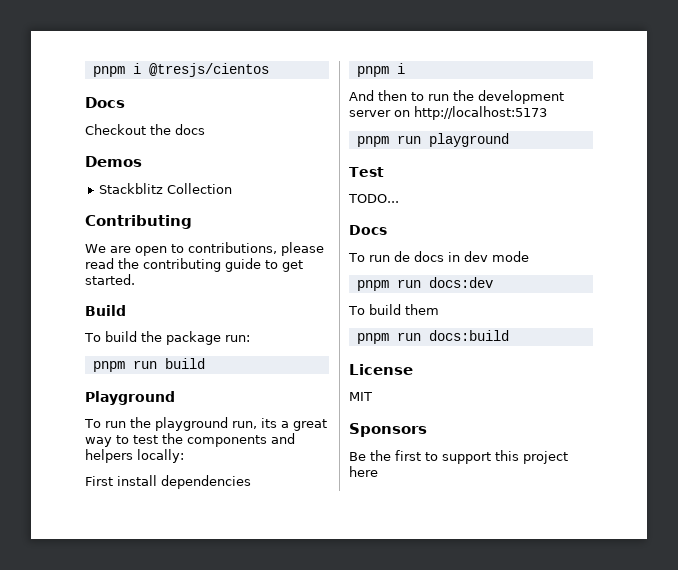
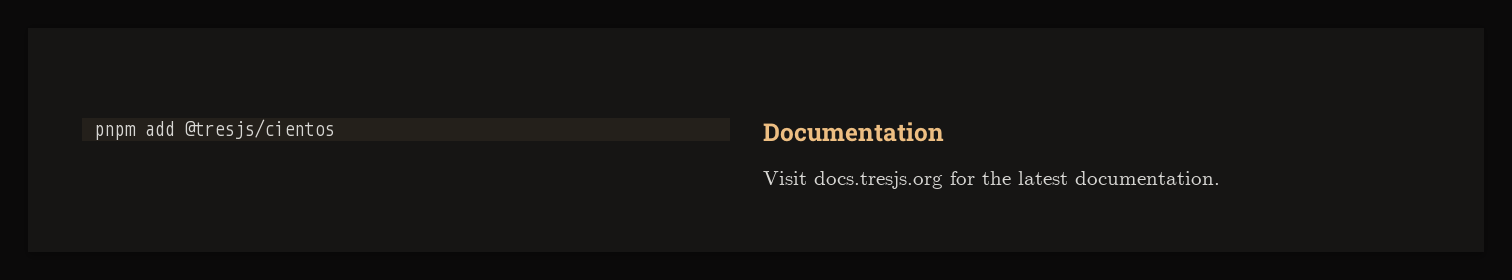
- pnpm i @tresjs/cientos
- Docs
- Checkout the docs
- Demos
- Stackblitz Collection
- Contributing
- We are open to contributions, please read the contributing guide to get started.
- Build
- To build the package run:
- pnpm run build
- Playground
- To run the playground run, its a great way to test the components and helpers locally:
- First install dependencies
- pnpm i
- And then to run the development server on http://localhost:5173
- pnpm run playground
- Test
- TODO...
- Docs
- To run de docs in dev mode
- pnpm run docs:dev
- To build them
- pnpm run docs:build
- License
- MIT
- Sponsors
- Be the first to support this project here
+ pnpm add @tresjs/cientos
+ Documentation
+ Visit docs.tresjs.org for the latest documentation.

